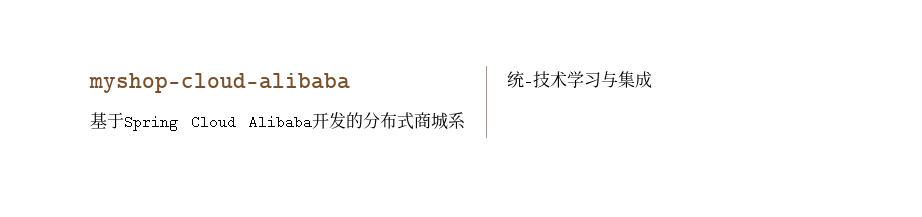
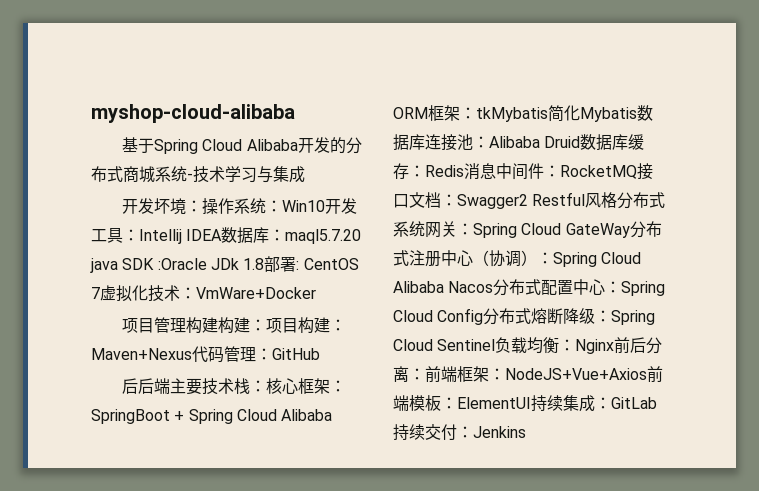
+ 开发坏境：操作系统：Win10开发工具：Intellij IDEA数据库：maql5.7.20 java SDK :Oracle JDk 1.8部署: CentOS 7虚拟化技术：VmWare+Docker
+ 项目管理构建构建：项目构建：Maven+Nexus代码管理：GitHub
+ 后后端主要技术栈：核心框架：SpringBoot + Spring Cloud Alibaba ORM框架：tkMybatis简化Mybatis数据库连接池：Alibaba Druid数据库缓存：Redis消息中间件：RocketMQ接口文档：Swagger2 Restful风格分布式系统网关：Spring Cloud GateWay分布式注册中心（协调）：Spring Cloud Alibaba Nacos分布式配置中心：Spring Cloud Config分布式熔断降级：Spring Cloud Sentinel负载均衡：Nginx前后分离：前端框架：NodeJS+Vue+Axios前端模板：ElementUI持续集成：GitLab持续交付：Jenkins

